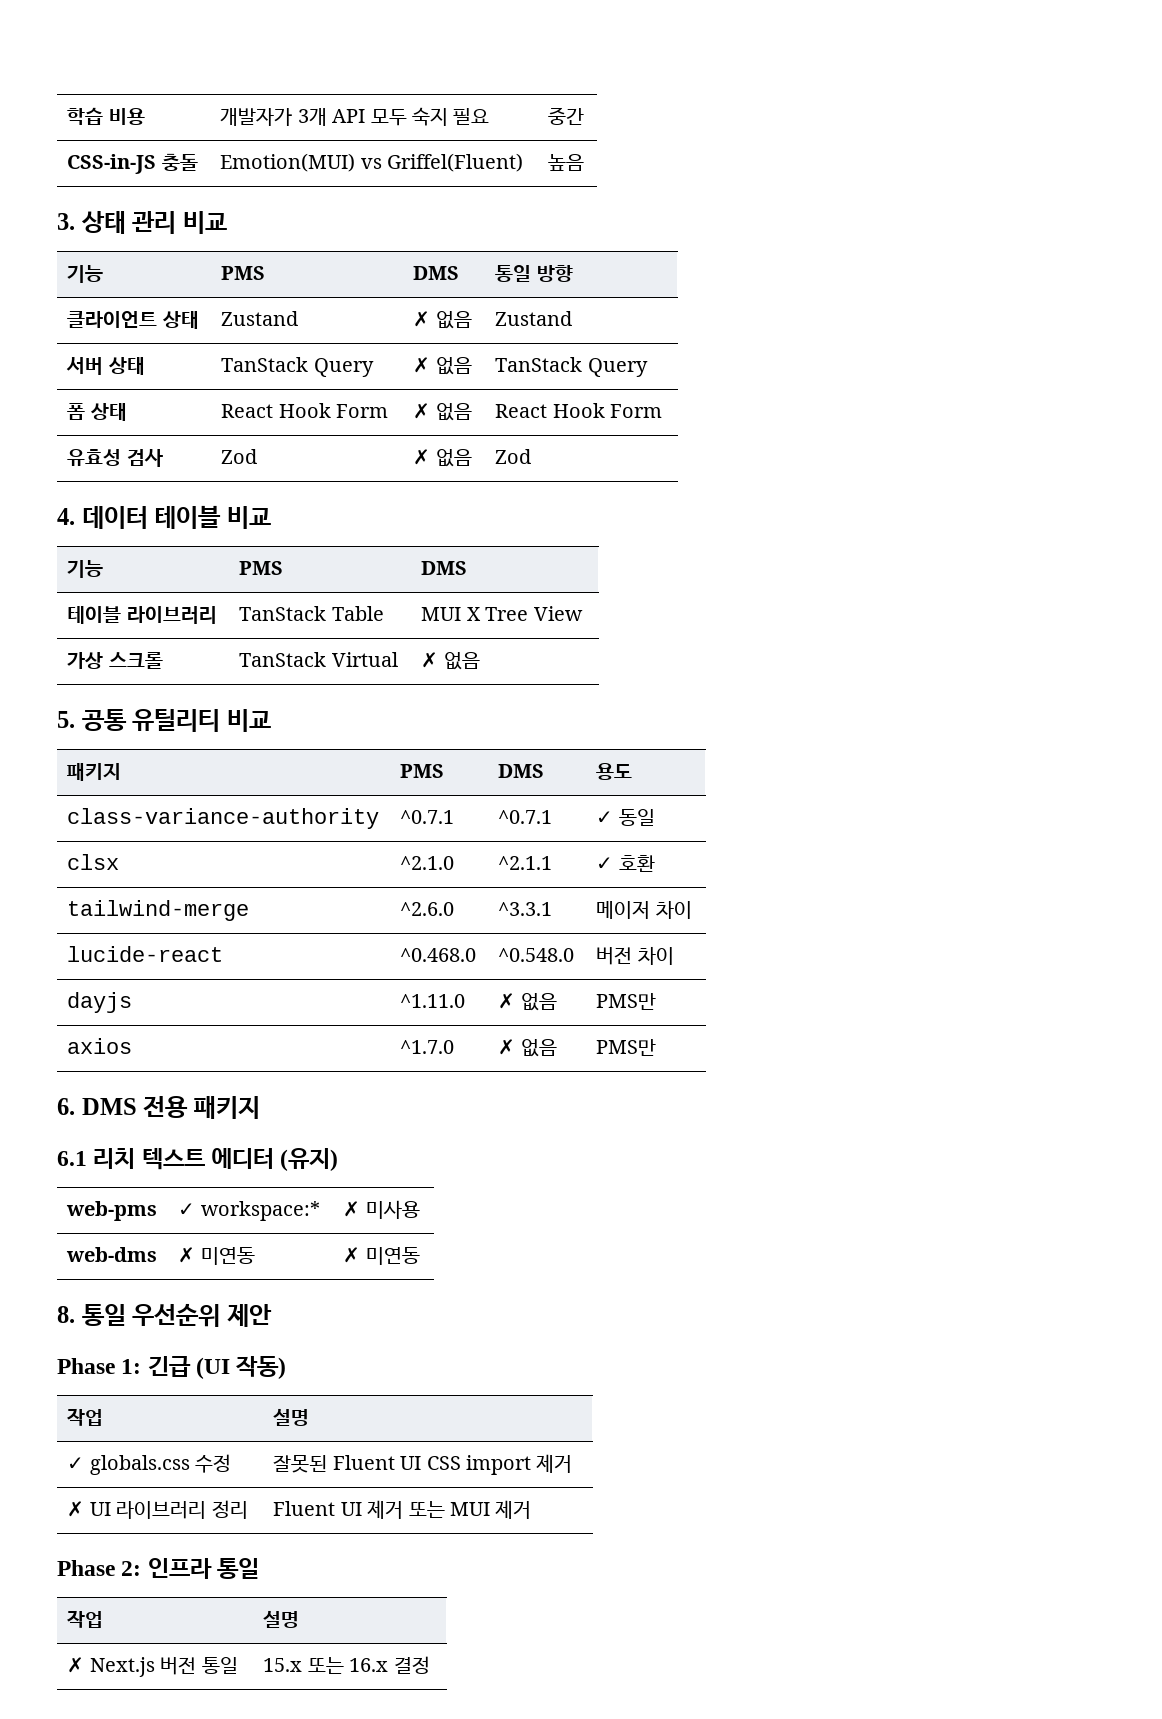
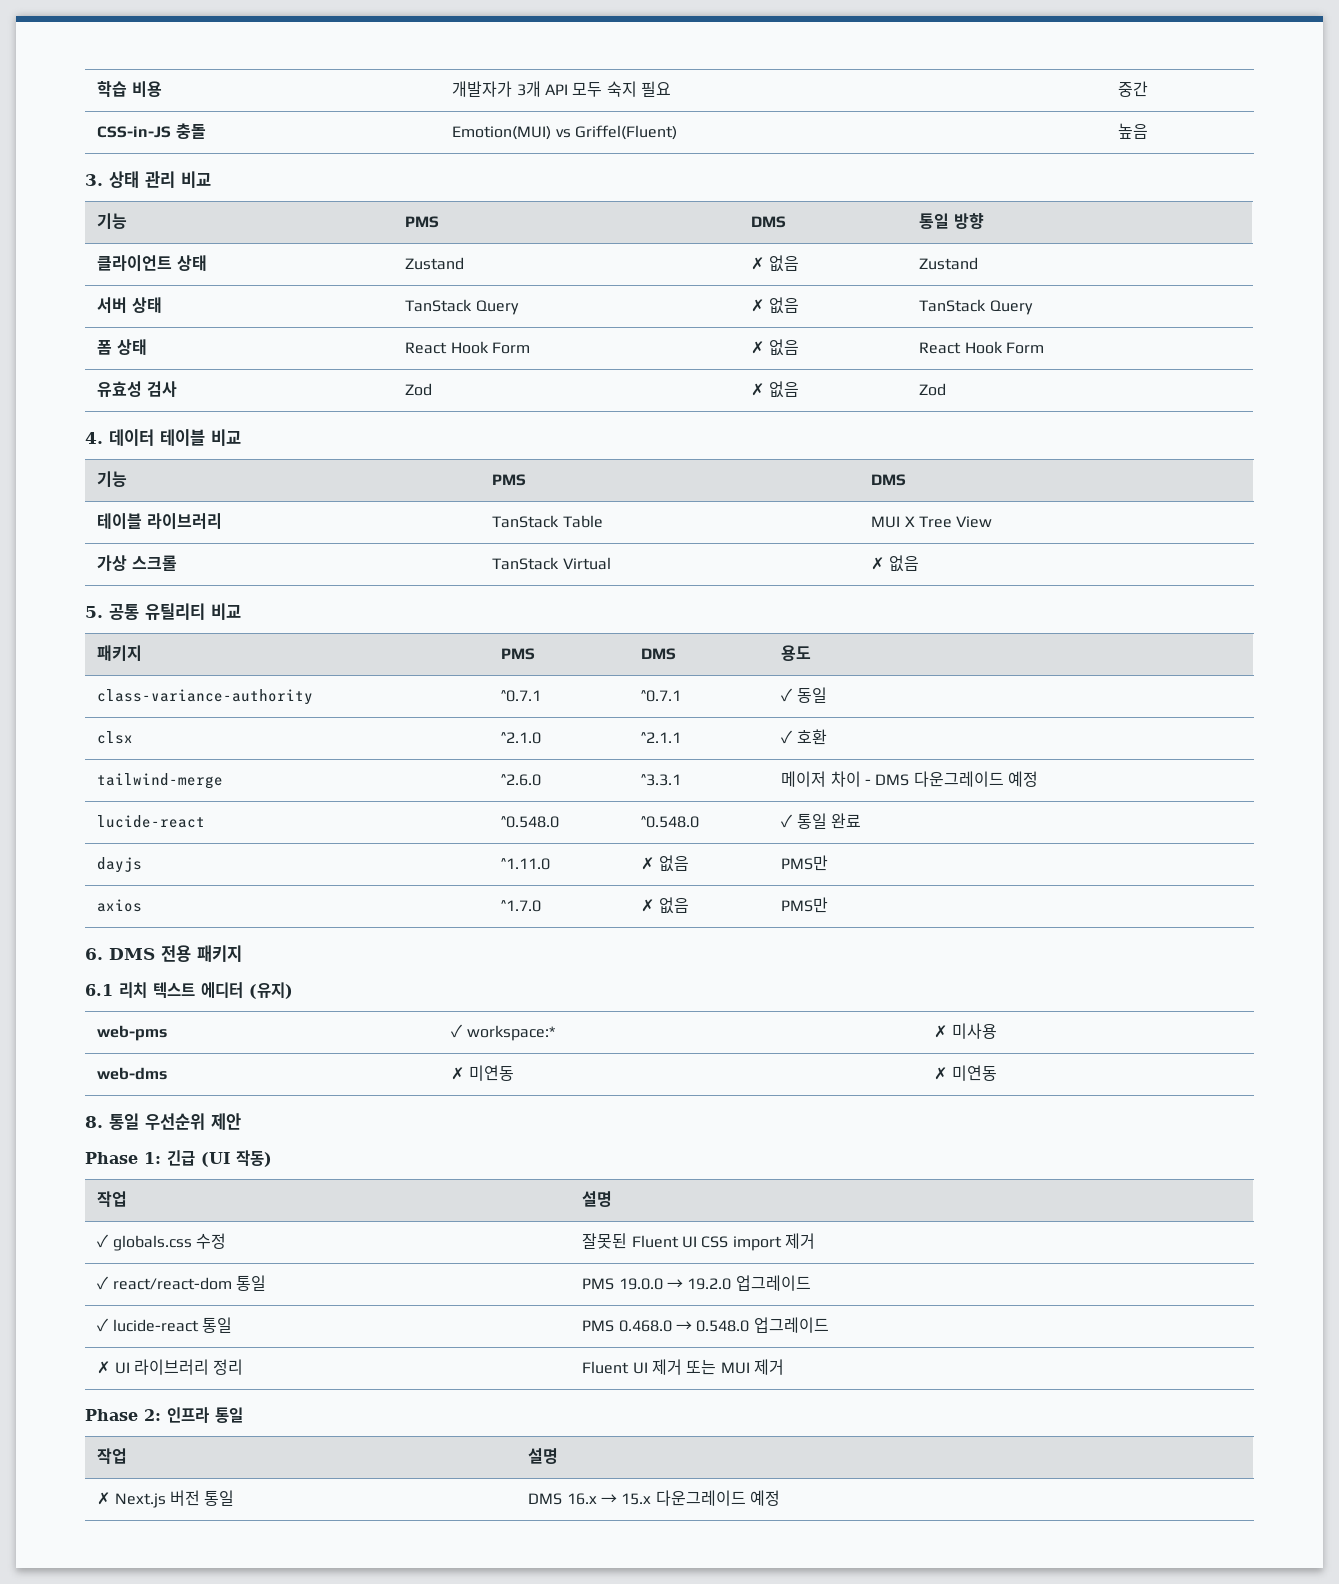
- tailwind-merge | ^2.6.0 | ^3.3.1 | 메이저 차이
+ tailwind-merge | ^2.6.0 | ^3.3.1 | 메이저 차이 - DMS 다운그레이드 예정
- lucide-react | ^0.468.0 | ^0.548.0 | 버전 차이
+ lucide-react | ^0.548.0 | ^0.548.0 | ✓ 통일 완료
+ ✓ react/react-dom 통일 | PMS 19.0.0 → 19.2.0 업그레이드
+ ✓ lucide-react 통일 | PMS 0.468.0 → 0.548.0 업그레이드
- ✗ Next.js 버전 통일 | 15.x 또는 16.x 결정
+ ✗ Next.js 버전 통일 | DMS 16.x → 15.x 다운그레이드 예정

